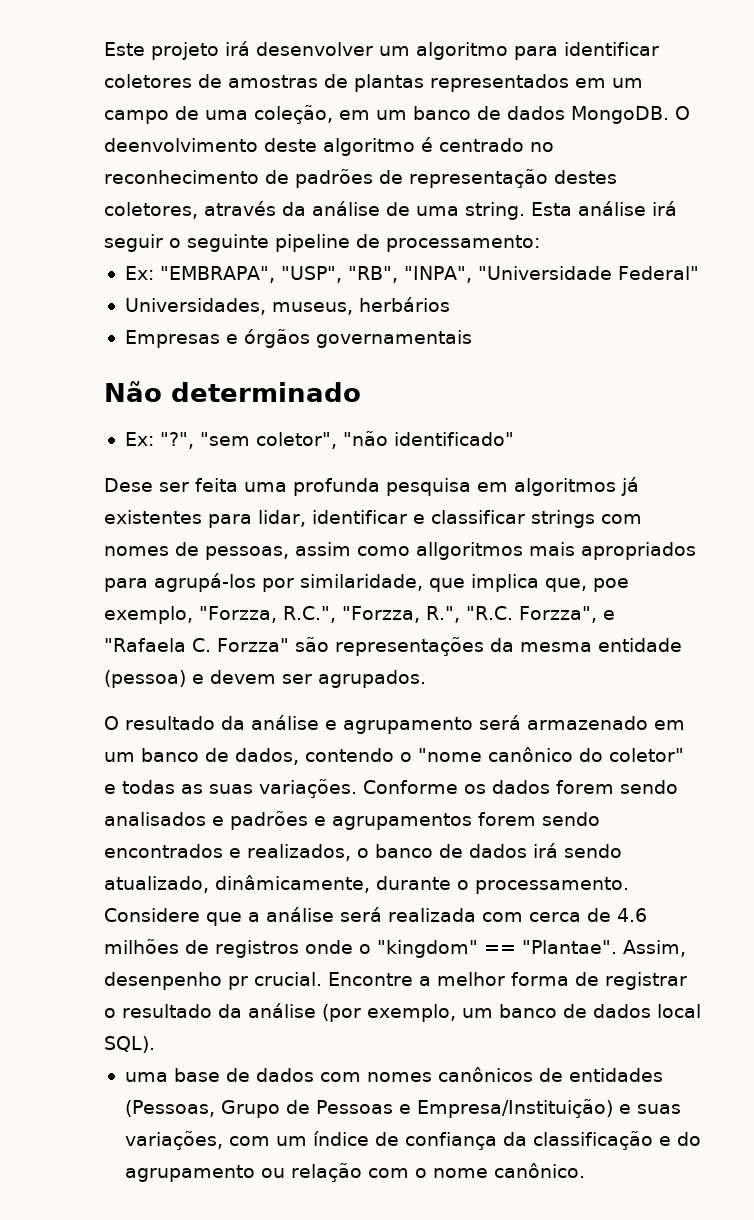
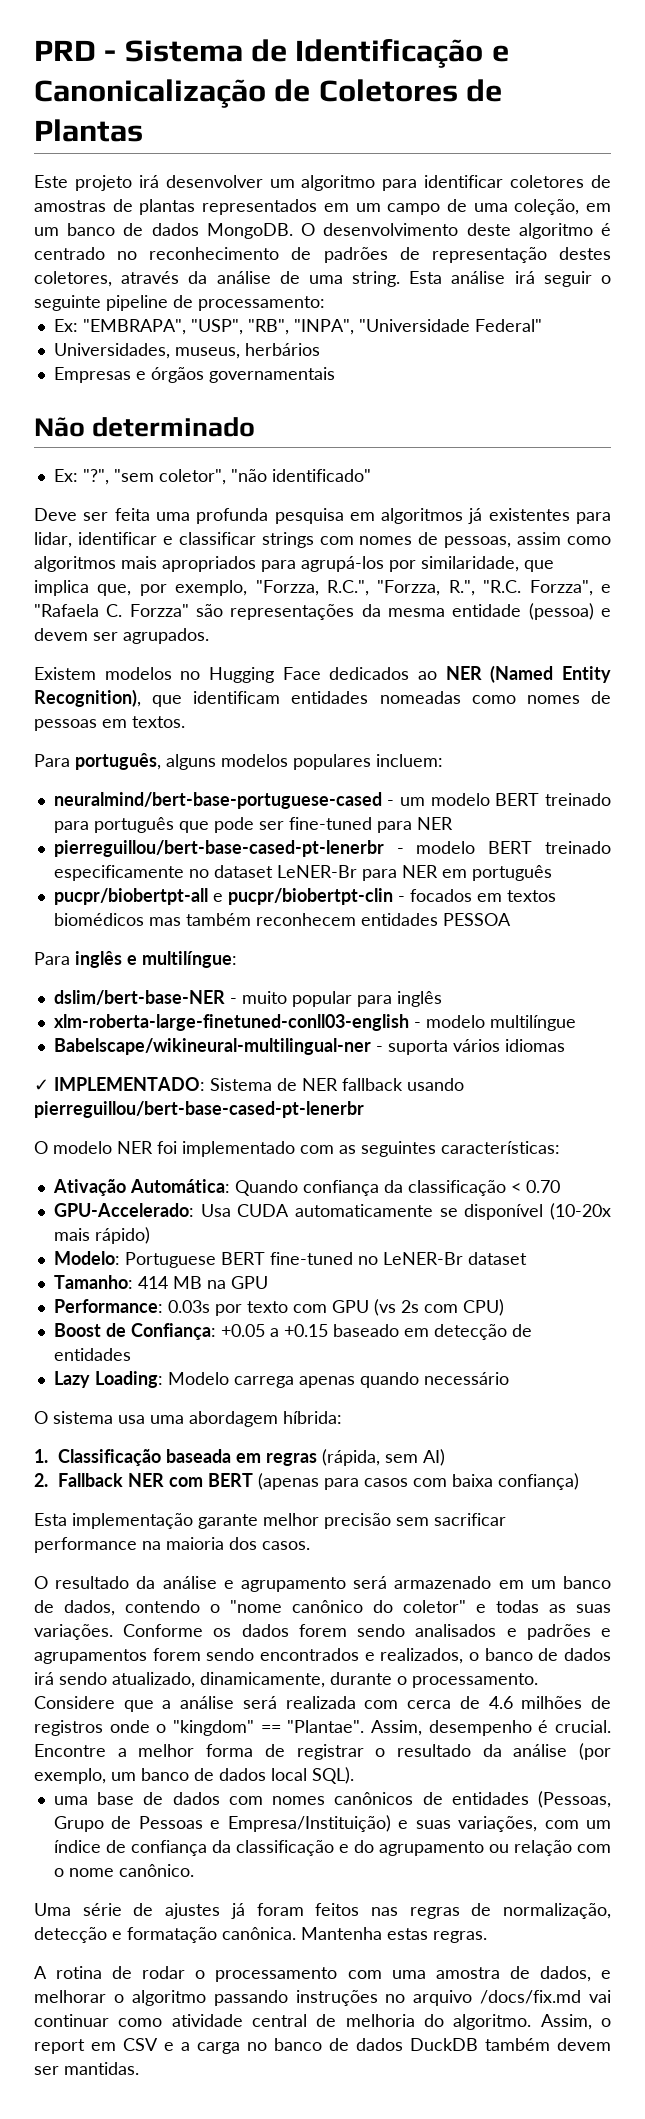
+ PRD - Sistema de Identificação e Canonicalização de Coletores de Plantas
- O deenvolvimento deste algoritmo é centrado no reconhecimento de padrões de representação destes coletores, através da análise de uma string.
+ O desenvolvimento deste algoritmo é centrado no reconhecimento de padrões de representação destes coletores, através da análise de uma string.
- Dese ser feita uma profunda pesquisa em algoritmos já existentes para lidar, identificar e classificar strings com nomes de pessoas, assim como allgoritmos mais apropriados para agrupá-los por similaridade, que implica que, poe exemplo, "Forzza, R.C.", "Forzza, R.", "R.C. Forzza", e "Rafaela C. Forzza" são representações da mesma entidade (pessoa) e devem ser agrupados.
+ Deve ser feita uma profunda pesquisa em algoritmos já existentes para lidar, identificar e classificar strings com nomes de pessoas, assim como algoritmos mais apropriados para agrupá-los por similaridade, que implica que, por exemplo, "Forzza, R.C.", "Forzza, R.", "R.C. Forzza", e "Rafaela C. Forzza" são representações da mesma entidade (pessoa) e devem ser agrupados.
+ Existem modelos no Hugging Face dedicados ao NER (Named Entity Recognition), que identificam entidades nomeadas como nomes de pessoas em textos.
+ Para português, alguns modelos populares incluem:
+ neuralmind/bert-base-portuguese-cased - um modelo BERT treinado para português que pode ser fine-tuned para NER
+ pierreguillou/bert-base-cased-pt-lenerbr - modelo BERT treinado especificamente no dataset LeNER-Br para NER em português
+ pucpr/biobertpt-all e pucpr/biobertpt-clin - focados em textos biomédicos mas também reconhecem entidades PESSOA
+ Para inglês e multilíngue:
+ dslim/bert-base-NER - muito popular para inglês
+ xlm-roberta-large-finetuned-conll03-english - modelo multilíngue
+ Babelscape/wikineural-multilingual-ner - suporta vários idiomas
+ ✓ IMPLEMENTADO: Sistema de NER fallback usando pierreguillou/bert-base-cased-pt-lenerbr
+ O modelo NER foi implementado com as seguintes características:
+ Ativação Automática: Quando confiança da classificação < 0.70
+ GPU-Accelerado: Usa CUDA automaticamente se disponível (10-20x mais rápido)
+ Modelo: Portuguese BERT fine-tuned no LeNER-Br dataset
+ Tamanho: 414 MB na GPU
+ Performance: 0.03s por texto com GPU (vs 2s com CPU)
+ Boost de Confiança: +0.05 a +0.15 baseado em detecção de entidades
+ Lazy Loading: Modelo carrega apenas quando necessário
+ O sistema usa uma abordagem híbrida:
+ 1. Classificação baseada em regras (rápida, sem AI)
+ 2. Fallback NER com BERT (apenas para casos com baixa confiança)
+ Esta implementação garante melhor precisão sem sacrificar performance na maioria dos casos.
- Conforme os dados forem sendo analisados e padrões e agrupamentos forem sendo encontrados e realizados, o banco de dados irá sendo atualizado, dinâmicamente, durante o processamento.
+ Conforme os dados forem sendo analisados e padrões e agrupamentos forem sendo encontrados e realizados, o banco de dados irá sendo atualizado, dinamicamente, durante o processamento.
- Assim, desenpenho pr crucial.
+ Assim, desempenho é crucial.
+ Uma série de ajustes já foram feitos nas regras de normalização, detecção e formatação canônica. Mantenha estas regras.
+ A rotina de rodar o processamento com uma amostra de dados, e melhorar o algoritmo passando instruções no arquivo /docs/fix.md vai continuar como atividade central de melhoria do algoritmo. Assim, o report em CSV e a carga no banco de dados DuckDB também devem ser mantidas.

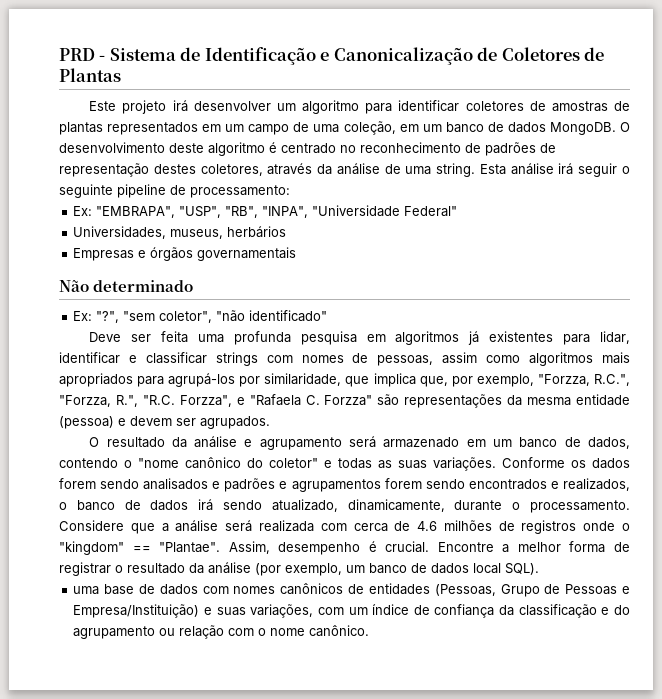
- Existem modelos no Hugging Face dedicados ao NER (Named Entity Recognition), que identificam entidades nomeadas como nomes de pessoas em textos.
- Para português, alguns modelos populares incluem:
- neuralmind/bert-base-portuguese-cased - um modelo BERT treinado para português que pode ser fine-tuned para NER
- pierreguillou/bert-base-cased-pt-lenerbr - modelo BERT treinado especificamente no dataset LeNER-Br para NER em português
- pucpr/biobertpt-all e pucpr/biobertpt-clin - focados em textos biomédicos mas também reconhecem entidades PESSOA
- Para inglês e multilíngue:
- dslim/bert-base-NER - muito popular para inglês
- xlm-roberta-large-finetuned-conll03-english - modelo multilíngue
- Babelscape/wikineural-multilingual-ner - suporta vários idiomas
- ✓ IMPLEMENTADO: Sistema de NER fallback usando pierreguillou/bert-base-cased-pt-lenerbr
- O modelo NER foi implementado com as seguintes características:
- Ativação Automática: Quando confiança da classificação < 0.70
- GPU-Accelerado: Usa CUDA automaticamente se disponível (10-20x mais rápido)
- Modelo: Portuguese BERT fine-tuned no LeNER-Br dataset
- Tamanho: 414 MB na GPU
- Performance: 0.03s por texto com GPU (vs 2s com CPU)
- Boost de Confiança: +0.05 a +0.15 baseado em detecção de entidades
- Lazy Loading: Modelo carrega apenas quando necessário
- O sistema usa uma abordagem híbrida:
- 1. Classificação baseada em regras (rápida, sem AI)
- 2. Fallback NER com BERT (apenas para casos com baixa confiança)
- Esta implementação garante melhor precisão sem sacrificar performance na maioria dos casos.
- Uma série de ajustes já foram feitos nas regras de normalização, detecção e formatação canônica. Mantenha estas regras.
- A rotina de rodar o processamento com uma amostra de dados, e melhorar o algoritmo passando instruções no arquivo /docs/fix.md vai continuar como atividade central de melhoria do algoritmo. Assim, o report em CSV e a carga no banco de dados DuckDB também devem ser mantidas.

